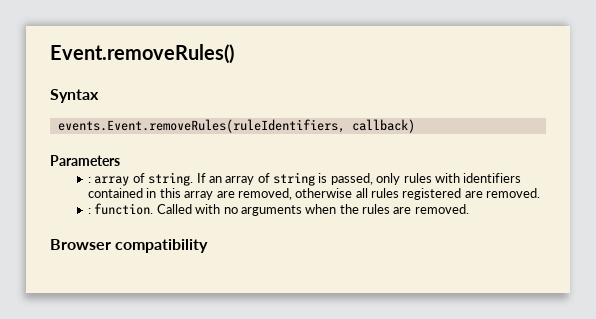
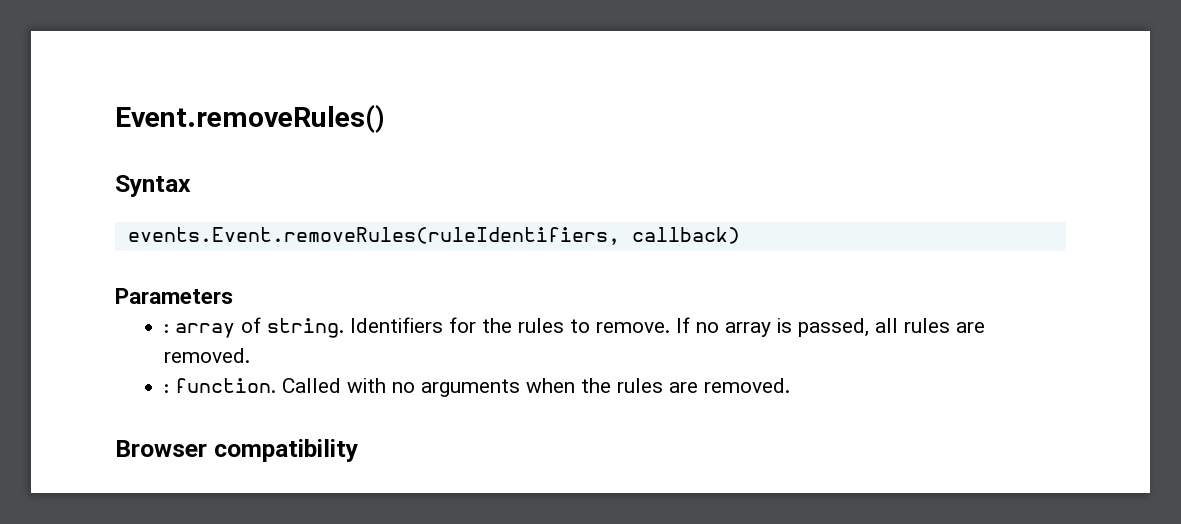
- If an array of string is passed, only rules with identifiers contained in this array are removed, otherwise all rules registered are removed.
+ Identifiers for the rules to remove. If no array is passed, all rules are removed.

